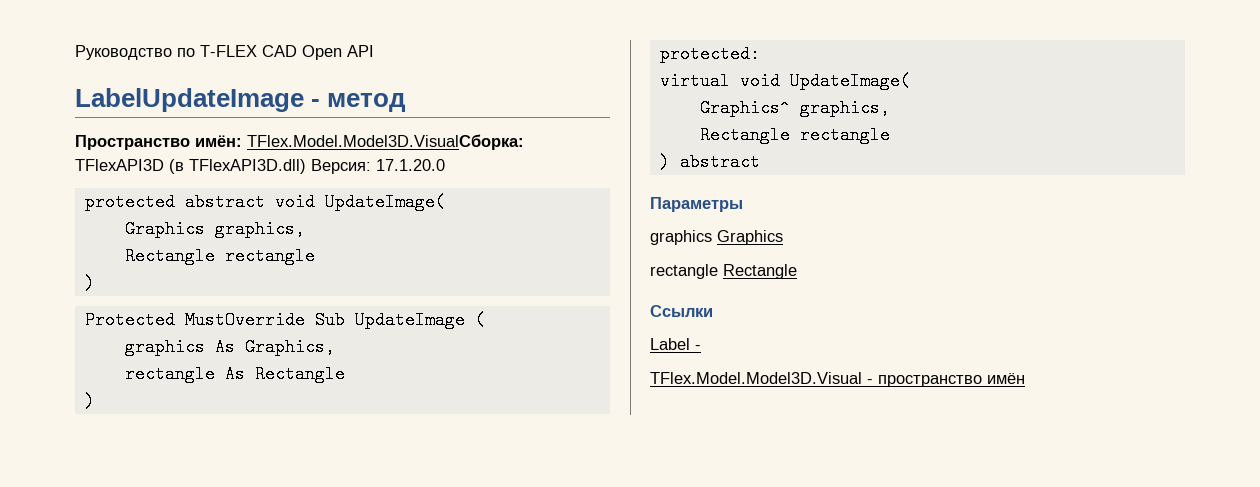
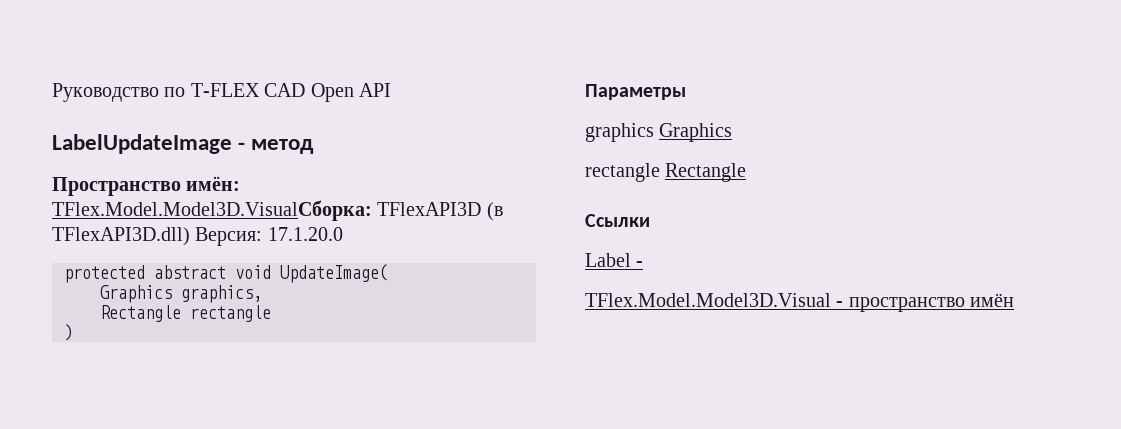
- Protected MustOverride Sub UpdateImage (
- graphics As Graphics,
- rectangle As Rectangle
- )
- protected:
- virtual void UpdateImage(
- Graphics^ graphics,
- Rectangle rectangle
- ) abstract

